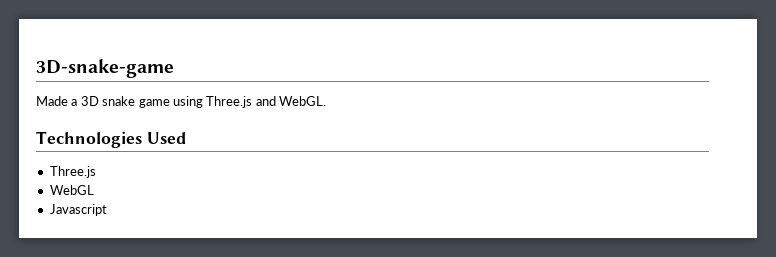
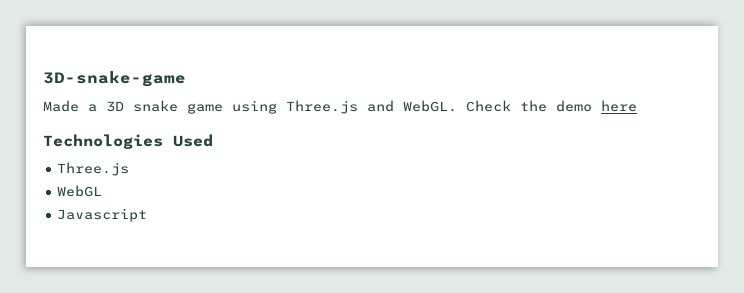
+ Check the demo here

